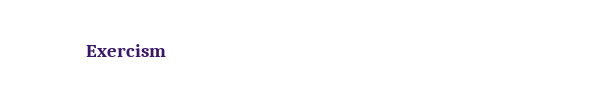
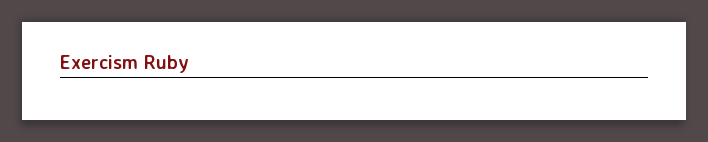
- Exercism
+ Exercism Ruby

